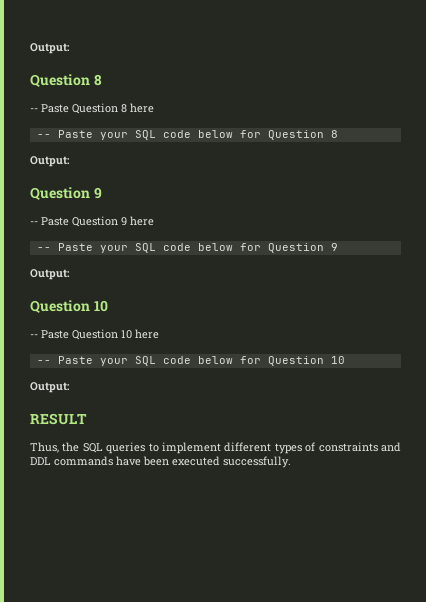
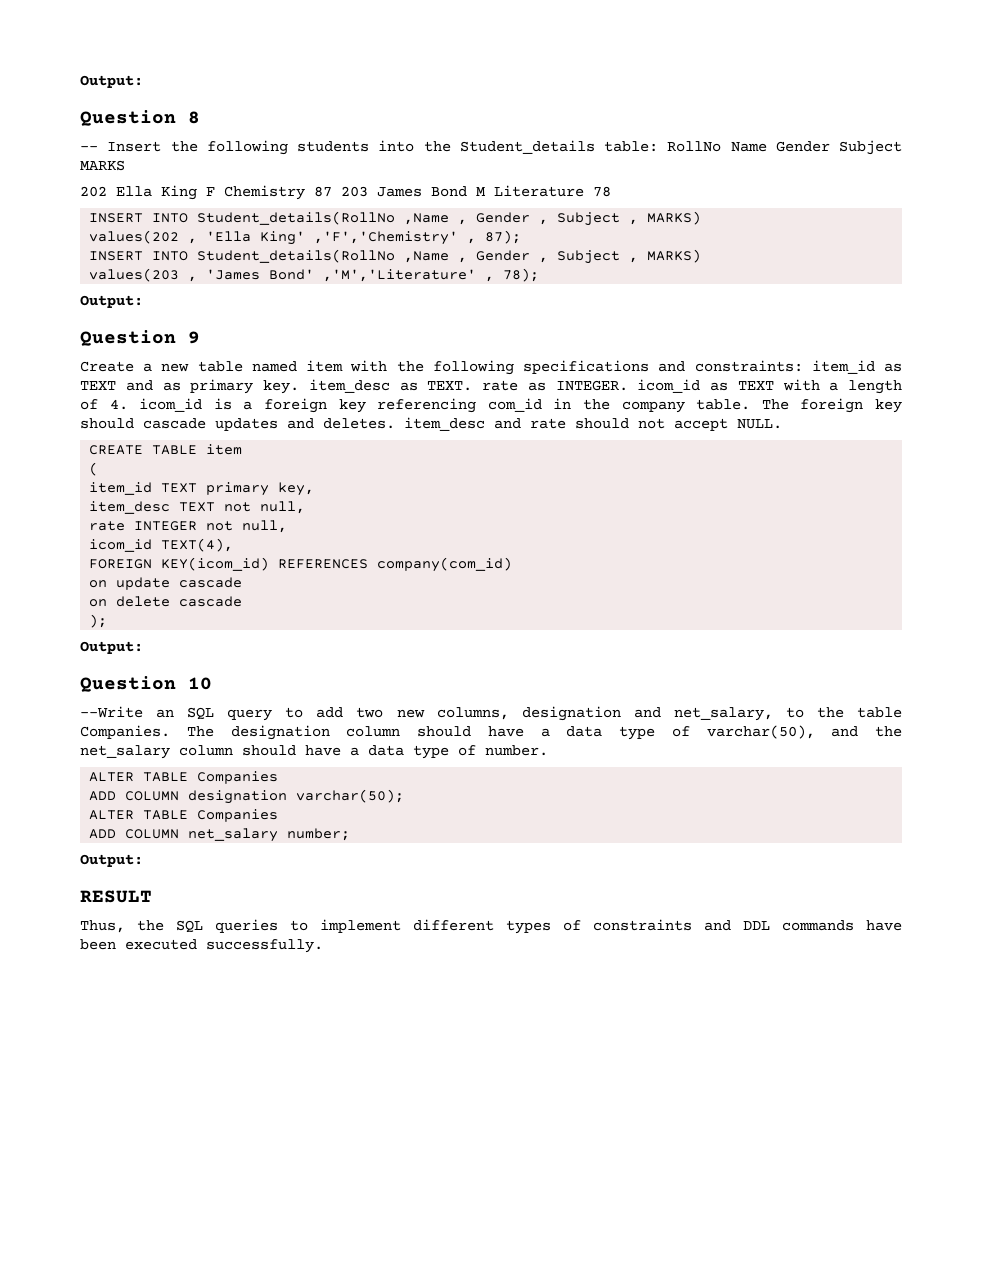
- -- Paste Question 8 here
- -- Paste your SQL code below for Question 8
+ -- Insert the following students into the Student_details table: RollNo Name Gender Subject MARKS
+ 202 Ella King F Chemistry 87 203 James Bond M Literature 78
+ INSERT INTO Student_details(RollNo ,Name , Gender , Subject , MARKS)
+ values(202 , 'Ella King' ,'F','Chemistry' , 87);
+ INSERT INTO Student_details(RollNo ,Name , Gender , Subject , MARKS)
+ values(203 , 'James Bond' ,'M','Literature' , 78);
  Output:
  Question 9
- -- Paste Question 9 here
- -- Paste your SQL code below for Question 9
+ Create a new table named item with the following specifications and constraints: item_id as TEXT and as primary key. item_desc as TEXT. rate as INTEGER. icom_id as TEXT with a length of 4. icom_id is a foreign key referencing com_id in the company table. The foreign key should cascade updates and deletes. item_desc and rate should not accept NULL.
+ CREATE TABLE item
+ (
+ item_id TEXT primary key,
+ item_desc TEXT not null,
+ rate INTEGER not null,
+ icom_id TEXT(4),
+ FOREIGN KEY(icom_id) REFERENCES company(com_id)
+ on update cascade
+ on delete cascade
+ );
  Output:
  Question 10
- -- Paste Question 10 here
- -- Paste your SQL code below for Question 10
+ --Write an SQL query to add two new columns, designation and net_salary, to the table Companies. The designation column should have a data type of varchar(50), and the net_salary column should have a data type of number.
+ ALTER TABLE Companies
+ ADD COLUMN designation varchar(50);
+ ALTER TABLE Companies
+ ADD COLUMN net_salary number;

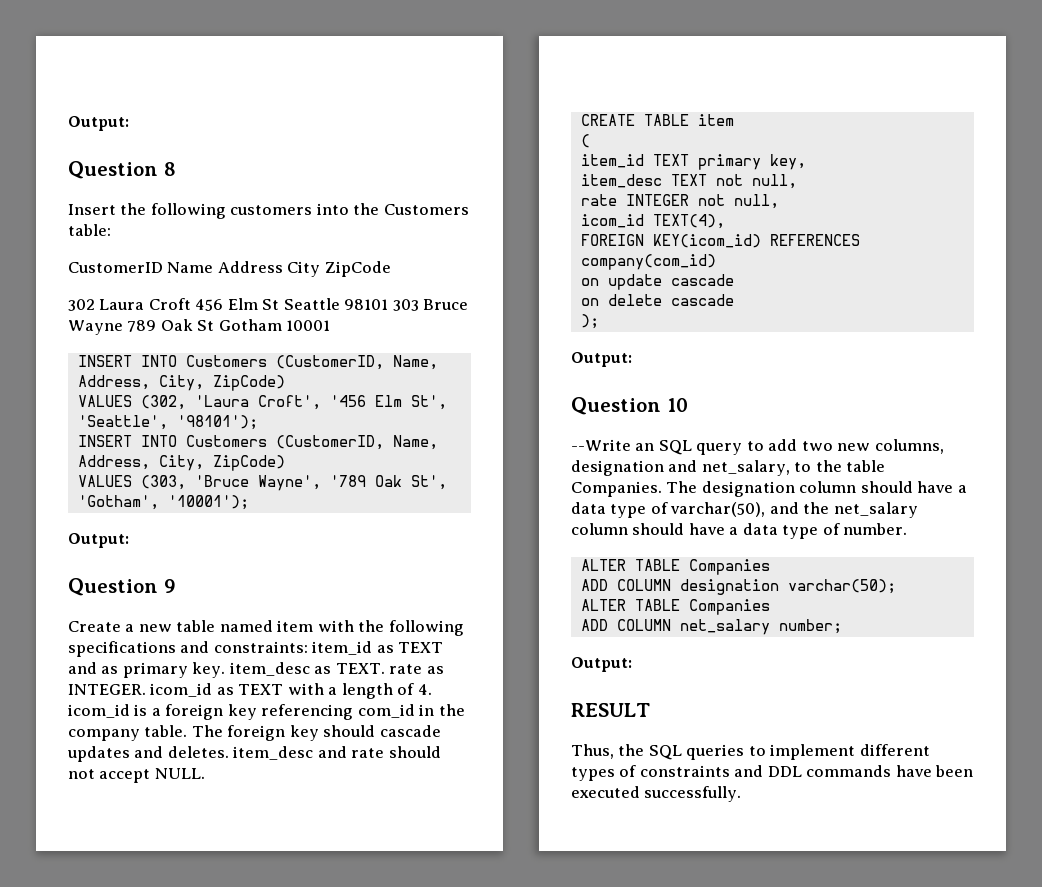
- -- Insert the following students into the Student_details table: RollNo Name Gender Subject MARKS
- 202 Ella King F Chemistry 87 203 James Bond M Literature 78
- INSERT INTO Student_details(RollNo ,Name , Gender , Subject , MARKS)
- values(202 , 'Ella King' ,'F','Chemistry' , 87);
- INSERT INTO Student_details(RollNo ,Name , Gender , Subject , MARKS)
- values(203 , 'James Bond' ,'M','Literature' , 78);
+ Insert the following customers into the Customers table:
+ CustomerID Name Address City ZipCode
+ 302 Laura Croft 456 Elm St Seattle 98101 303 Bruce Wayne 789 Oak St Gotham 10001
+ INSERT INTO Customers (CustomerID, Name, Address, City, ZipCode)
+ VALUES (302, 'Laura Croft', '456 Elm St', 'Seattle', '98101');
+ INSERT INTO Customers (CustomerID, Name, Address, City, ZipCode)
+ VALUES (303, 'Bruce Wayne', '789 Oak St', 'Gotham', '10001');

